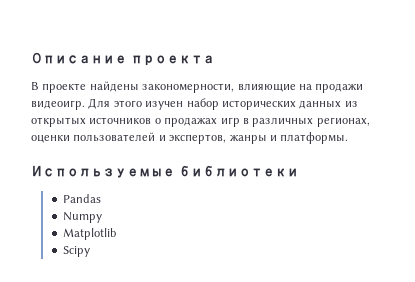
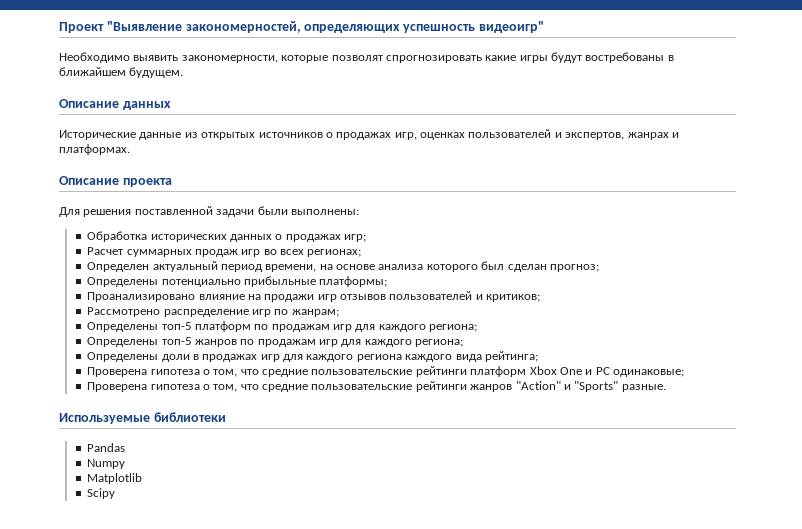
+ Проект "Выявление закономерностей, определяющих успешность видеоигр"
+ Необходимо выявить закономерности, которые позволят спрогнозировать какие игры будут востребованы в ближайшем будущем.
+ Описание данных
+ Исторические данные из открытых источников о продажах игр, оценках пользователей и экспертов, жанрах и платформах.
  Описание проекта
- В проекте найдены закономерности, влияющие на продажи видеоигр. Для этого изучен набор исторических данных из открытых источников о продажах игр в различных регионах, оценки пользователей и экспертов, жанры и платформы.
+ Для решения поставленной задачи были выполнены:
+ Обработка исторических данных о продажах игр;
+ Расчет суммарных продаж игр во всех регионах;
+ Определен актуальный период времени, на основе анализа которого был сделан прогноз;
+ Определены потенциально прибыльные платформы;
+ Проанализировано влияние на продажи игр отзывов пользователей и критиков;
+ Рассмотрено распределение игр по жанрам;
+ Определены топ-5 платформ по продажам игр для каждого региона;
+ Определены топ-5 жанров по продажам игр для каждого региона;
+ Определены доли в продажах игр для каждого региона каждого вида рейтинга;
+ Проверена гипотеза о том, что средние пользовательские рейтинги платформ Xbox One и PC одинаковые;
+ Проверена гипотеза о том, что средние пользовательские рейтинги жанров "Action" и "Sports" разные.

